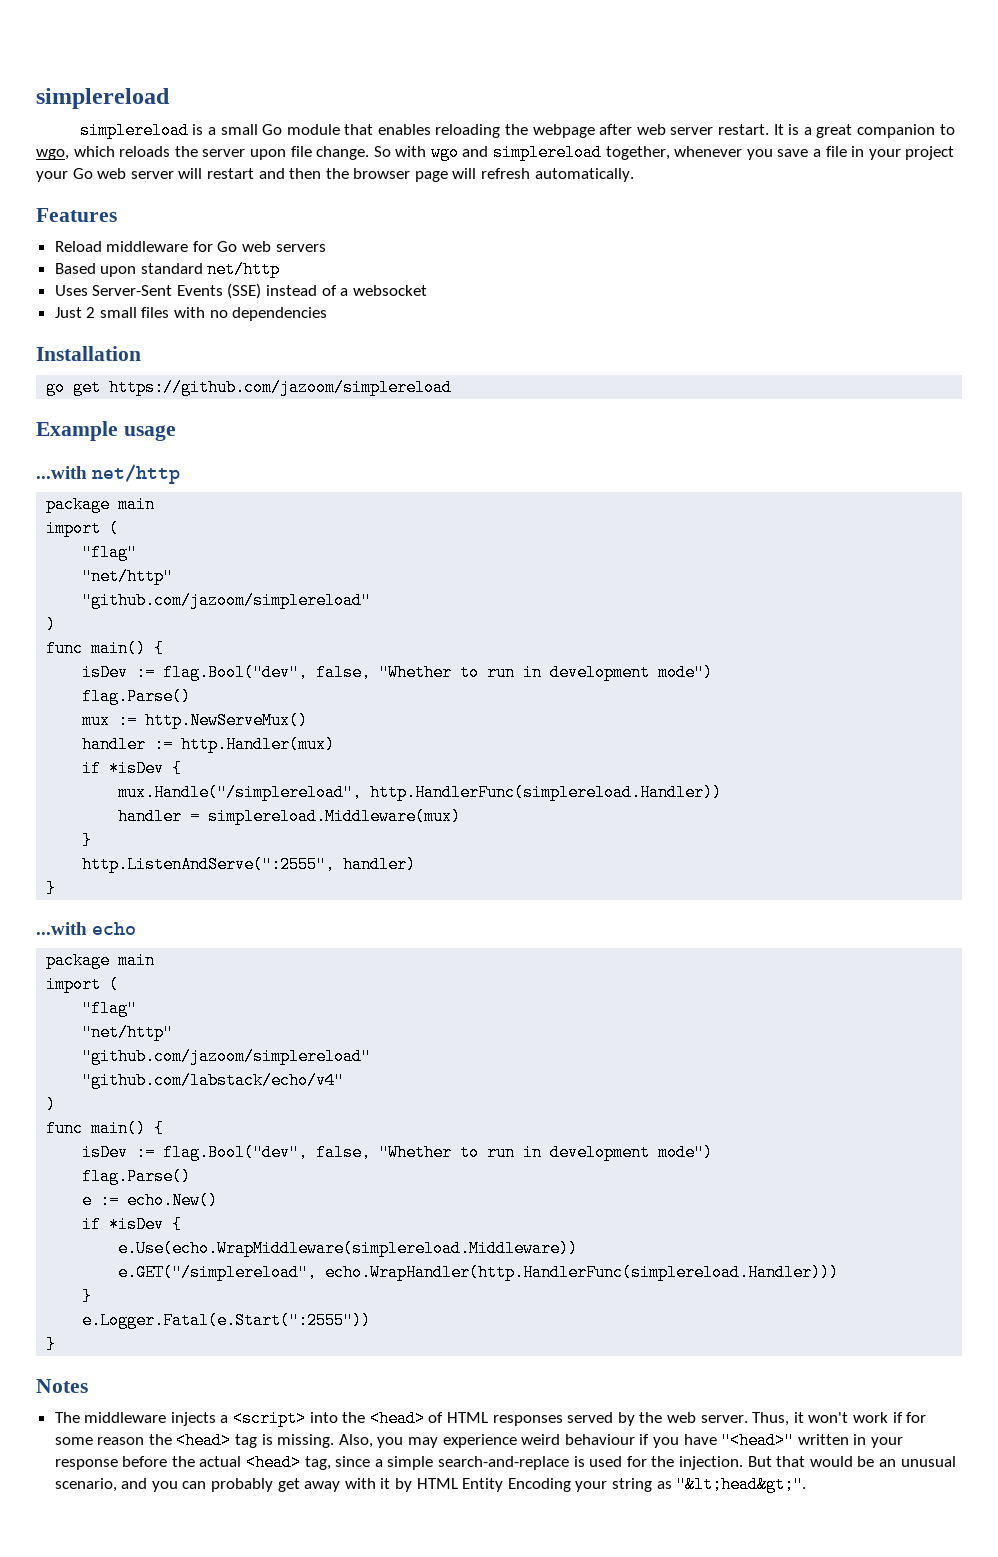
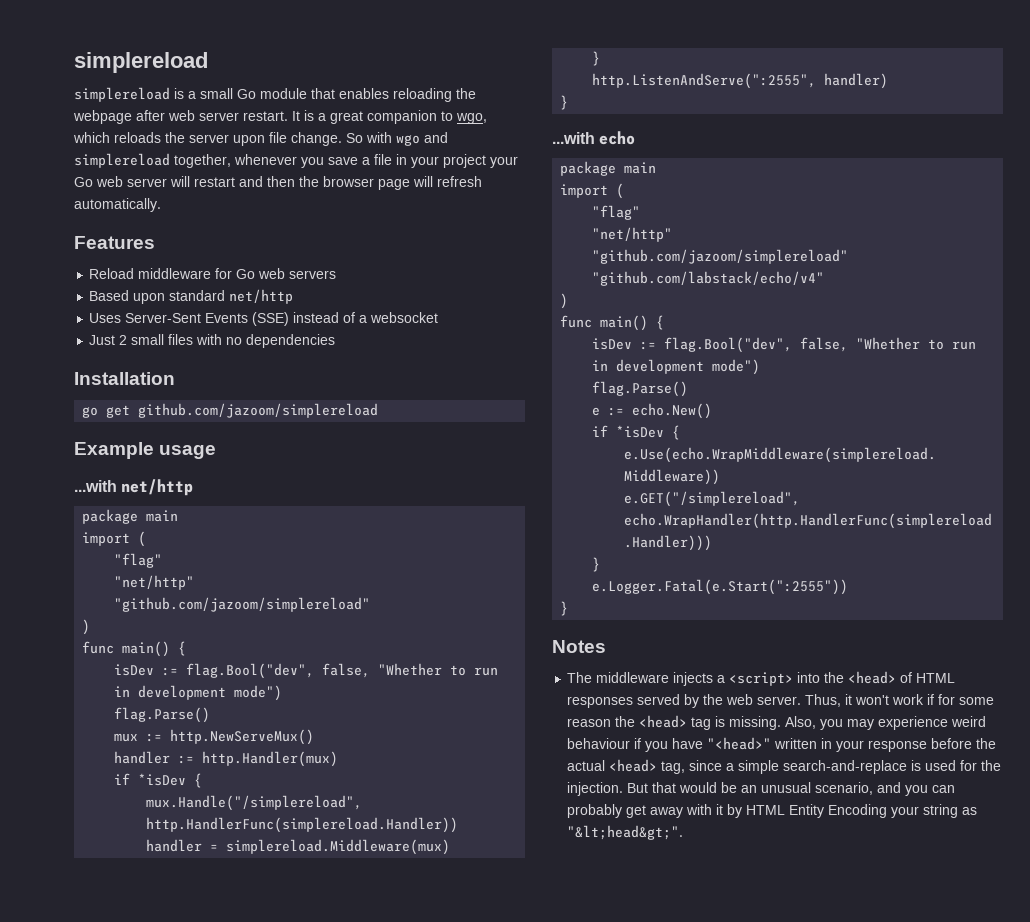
- go get https://github.com/jazoom/simplereload
+ go get github.com/jazoom/simplereload

